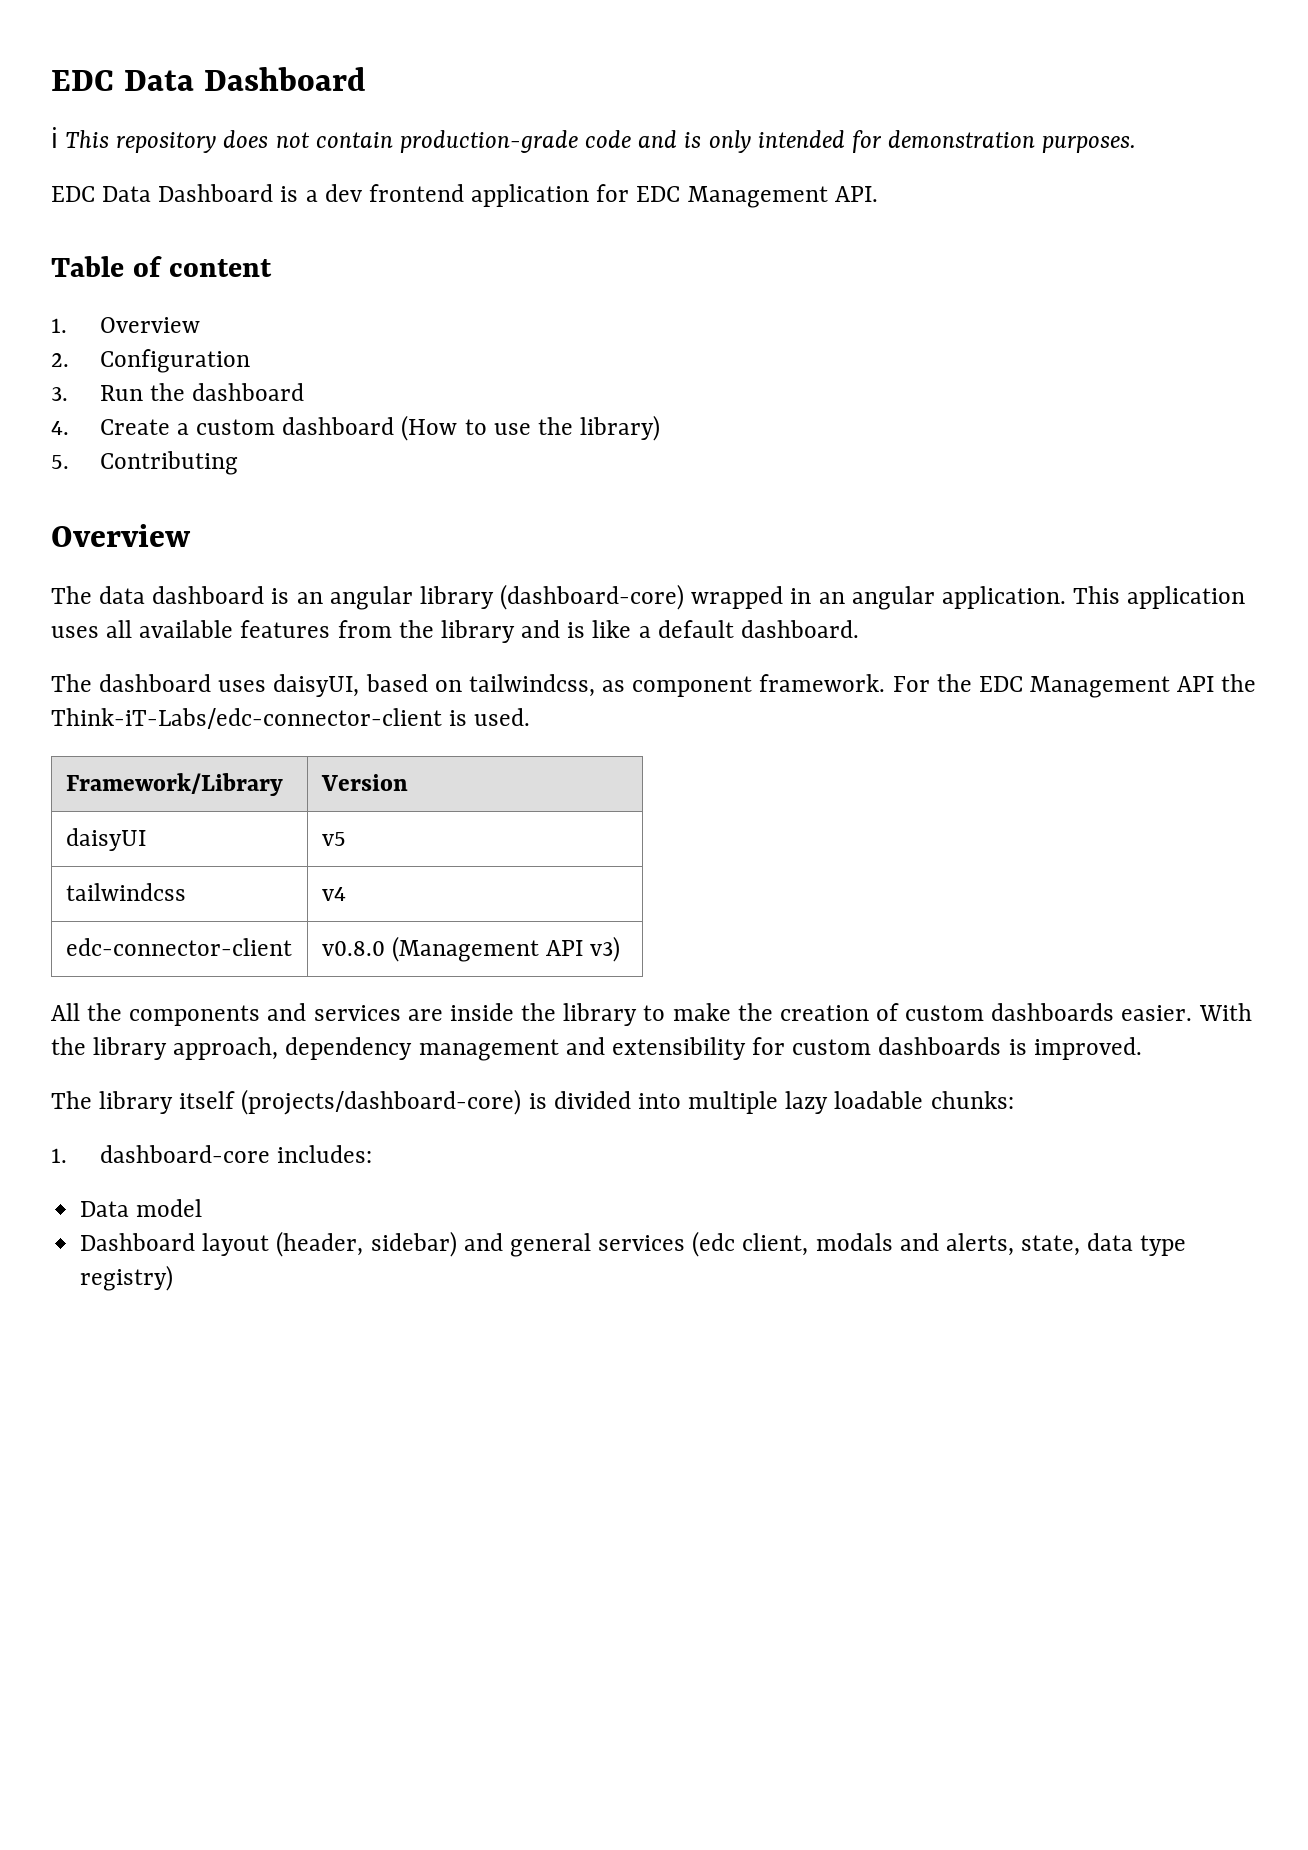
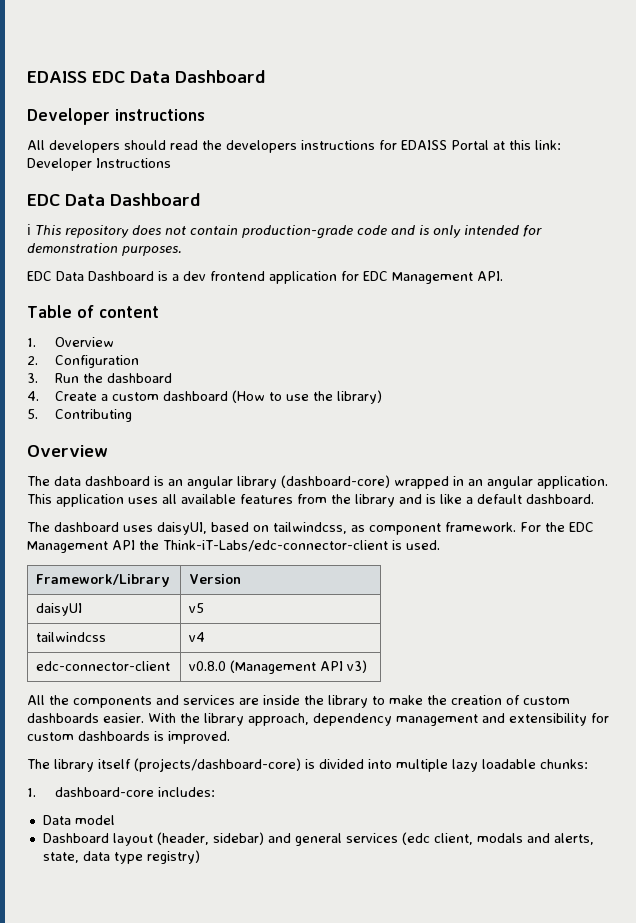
+ EDAISS EDC Data Dashboard
+ Developer instructions
+ All developers should read the developers instructions for EDAISS Portal at this link: Developer Instructions

